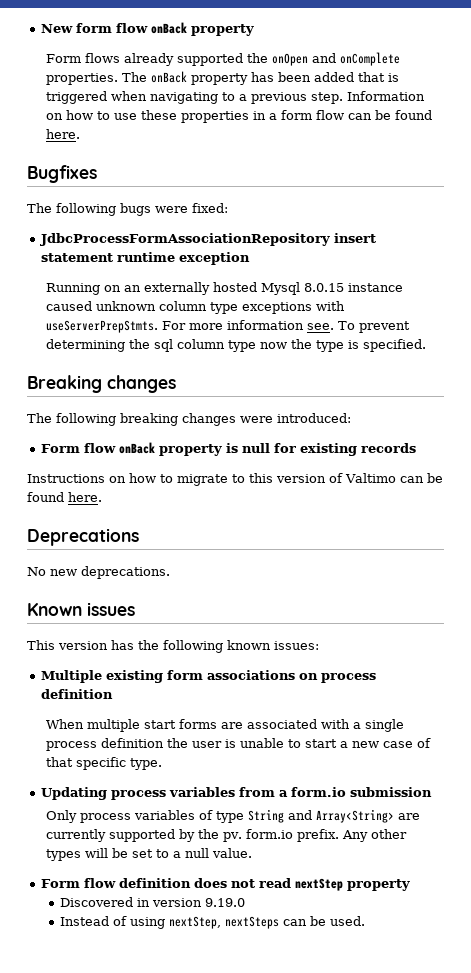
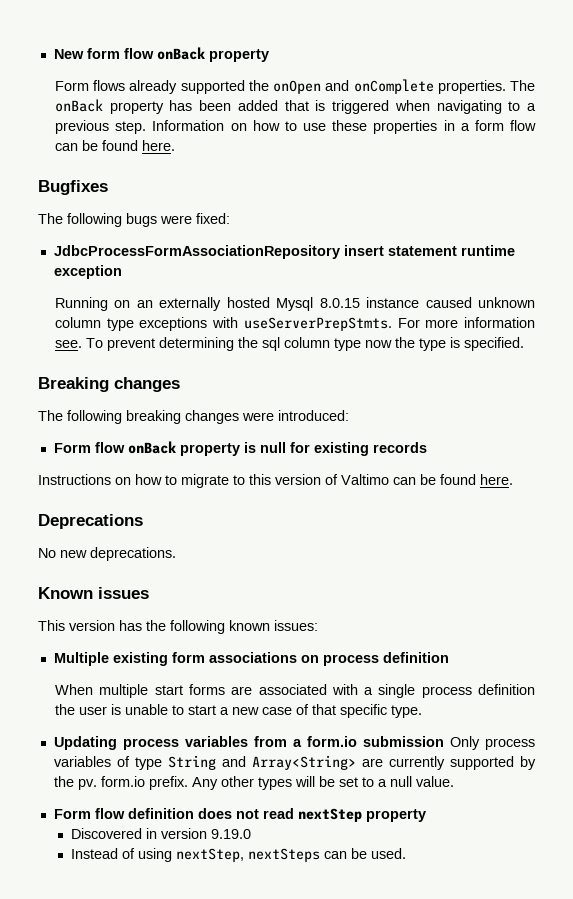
- Updating process variables from a form.io submission
- Only process variables of type String and Array<String> are currently supported by the pv. form.io prefix.
+ Updating process variables from a form.io submission Only process variables of type String and Array<String> are currently supported by the pv. form.io prefix.

